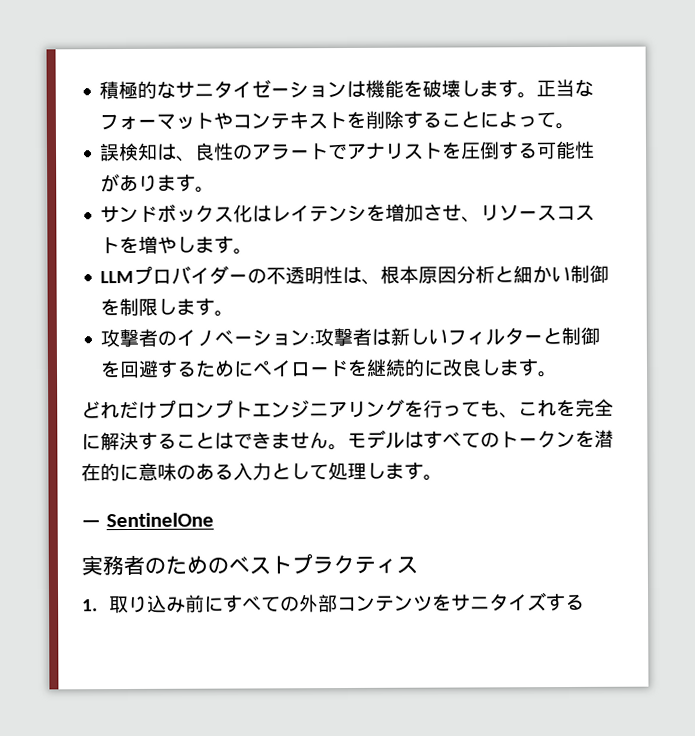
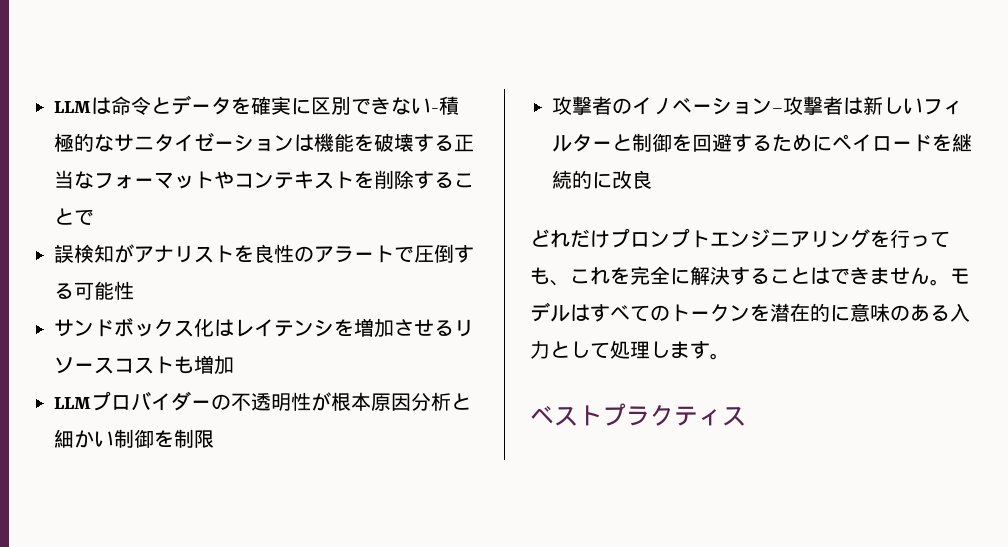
- 積極的なサニタイゼーションは機能を破壊します。正当なフォーマットやコンテキストを削除することによって。
+ LLMは命令とデータを確実に区別できない-積極的なサニタイゼーションは機能を破壊する正当なフォーマットやコンテキストを削除することで
- 誤検知は、良性のアラートでアナリストを圧倒する可能性があります。
+ 誤検知がアナリストを良性のアラートで圧倒する可能性
- サンドボックス化はレイテンシを増加させ、リソースコストを増やします。
+ サンドボックス化はレイテンシを増加させるリソースコストも増加
- LLMプロバイダーの不透明性は、根本原因分析と細かい制御を制限します。
+ LLMプロバイダーの不透明性が根本原因分析と細かい制御を制限
- 攻撃者のイノベーション:攻撃者は新しいフィルターと制御を回避するためにペイロードを継続的に改良します。
+ 攻撃者のイノベーション–攻撃者は新しいフィルターと制御を回避するためにペイロードを継続的に改良
- — SentinelOne
- 実務者のためのベストプラクティス
+ ベストプラクティス
- 1.取り込み前にすべての外部コンテンツをサニタイズする

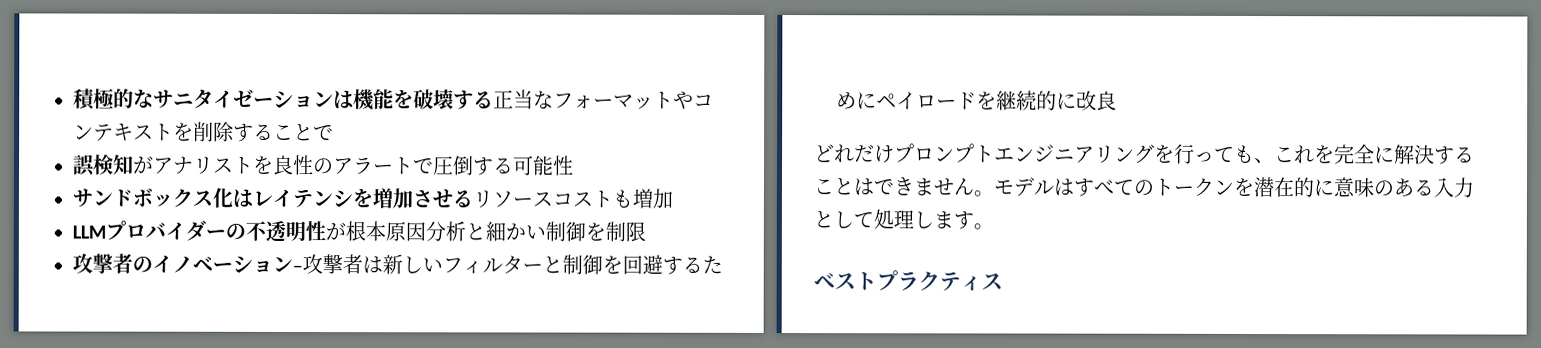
- LLMは命令とデータを確実に区別できない-積極的なサニタイゼーションは機能を破壊する正当なフォーマットやコンテキストを削除することで
+ 積極的なサニタイゼーションは機能を破壊する正当なフォーマットやコンテキストを削除することで

